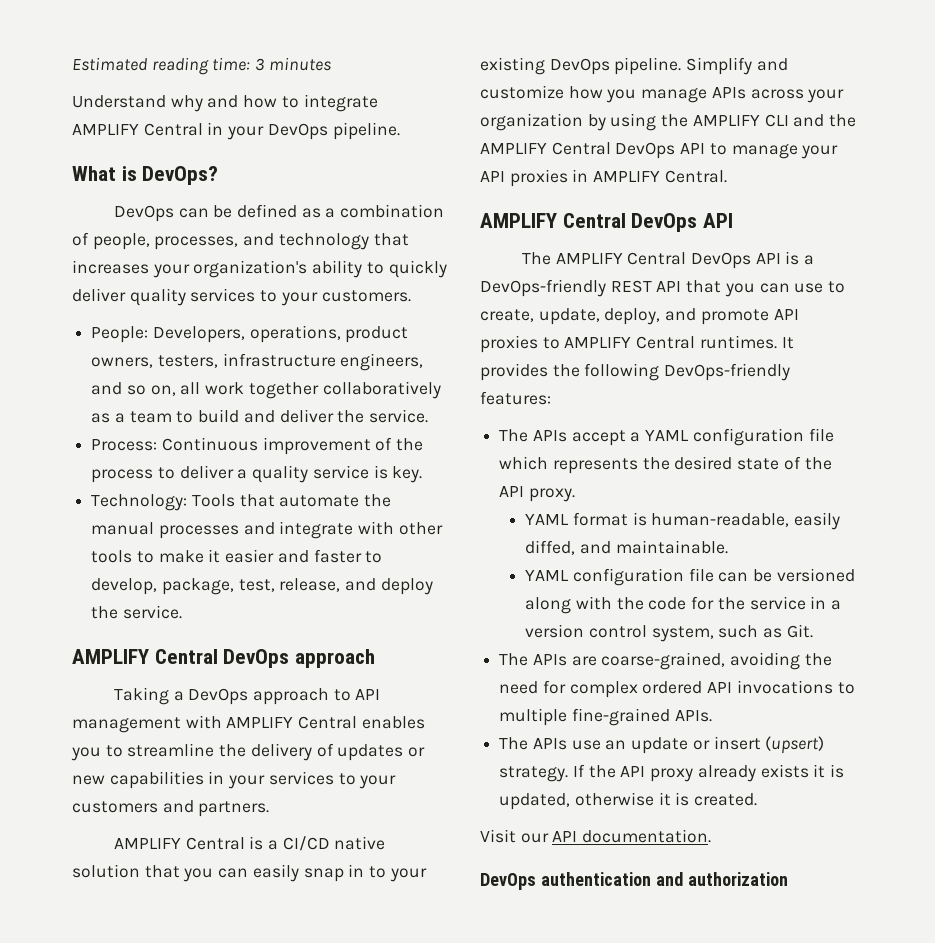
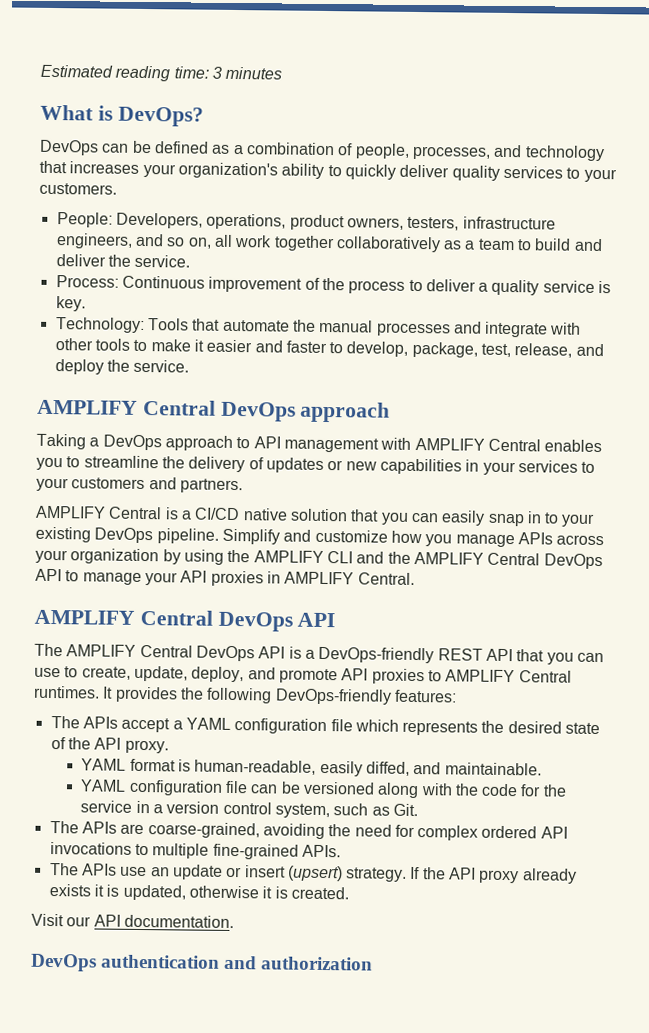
- Understand why and how to integrate AMPLIFY Central in your DevOps pipeline.

